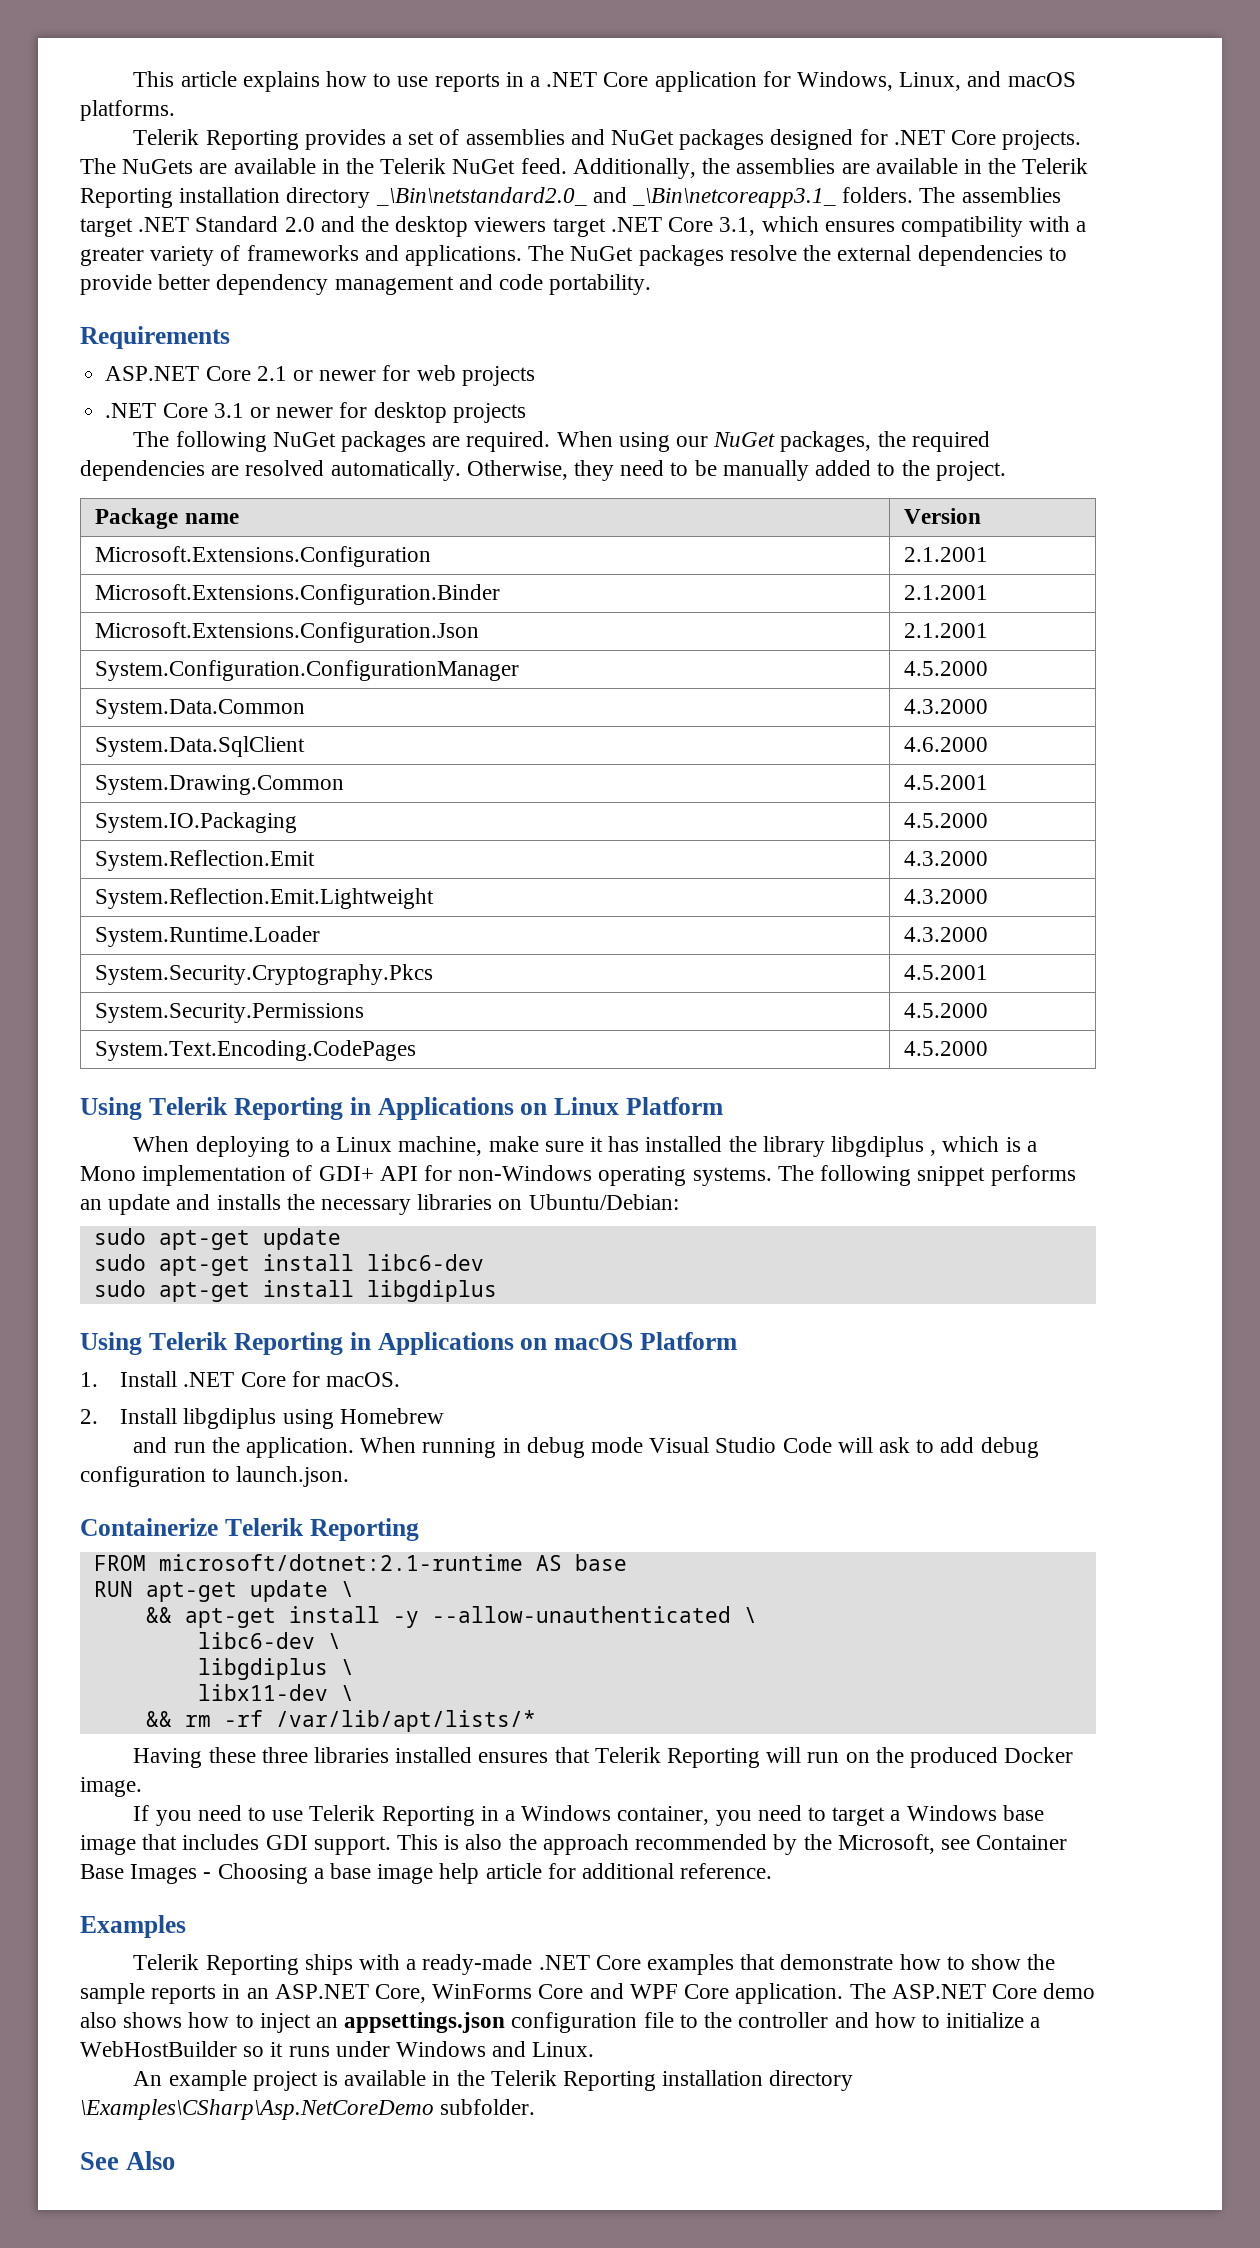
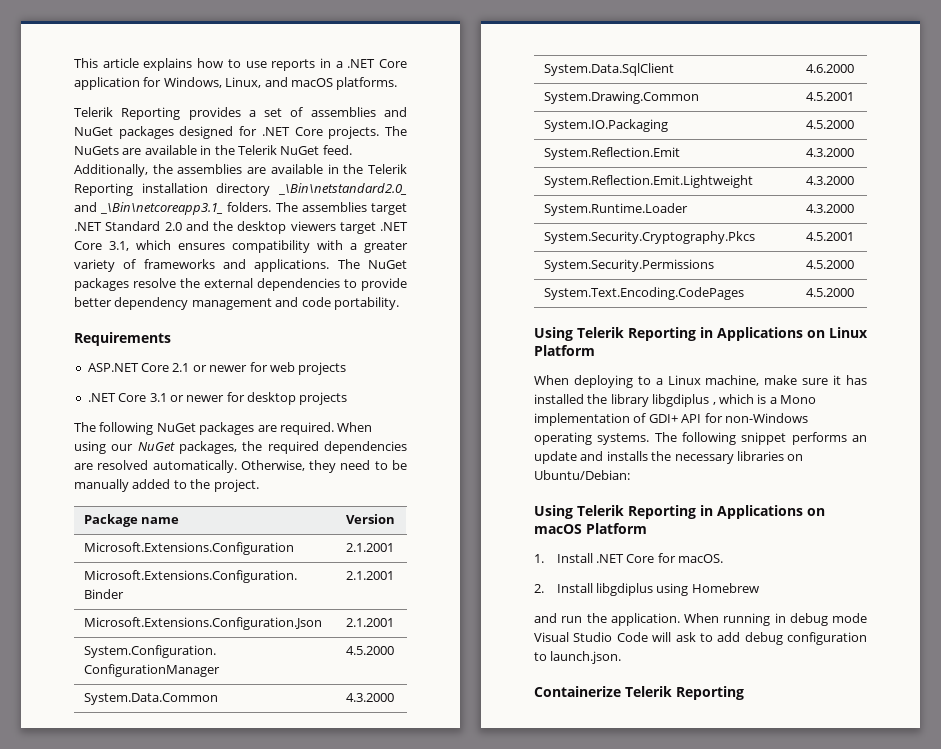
- sudo apt-get update
- sudo apt-get install libc6-dev
- sudo apt-get install libgdiplus
- FROM microsoft/dotnet:2.1-runtime AS base
- RUN apt-get update \
- && apt-get install -y --allow-unauthenticated \
- libc6-dev \
- libgdiplus \
- libx11-dev \
- && rm -rf /var/lib/apt/lists/*
- Having these three libraries installed ensures that Telerik Reporting will run on the produced Docker image.
- If you need to use Telerik Reporting in a Windows container, you need to target a Windows base image that includes GDI support. This is also the approach recommended by the Microsoft, see Container Base Images - Choosing a base image help article for additional reference.
- Examples
- Telerik Reporting ships with a ready-made .NET Core examples that demonstrate how to show the sample reports in an ASP.NET Core, WinForms Core and WPF Core application. The ASP.NET Core demo also shows how to inject an appsettings.json configuration file to the controller and how to initialize a WebHostBuilder so it runs under Windows and Linux.
- An example project is available in the Telerik Reporting installation directory \Examples\CSharp\Asp.NetCoreDemo subfolder.
- See Also

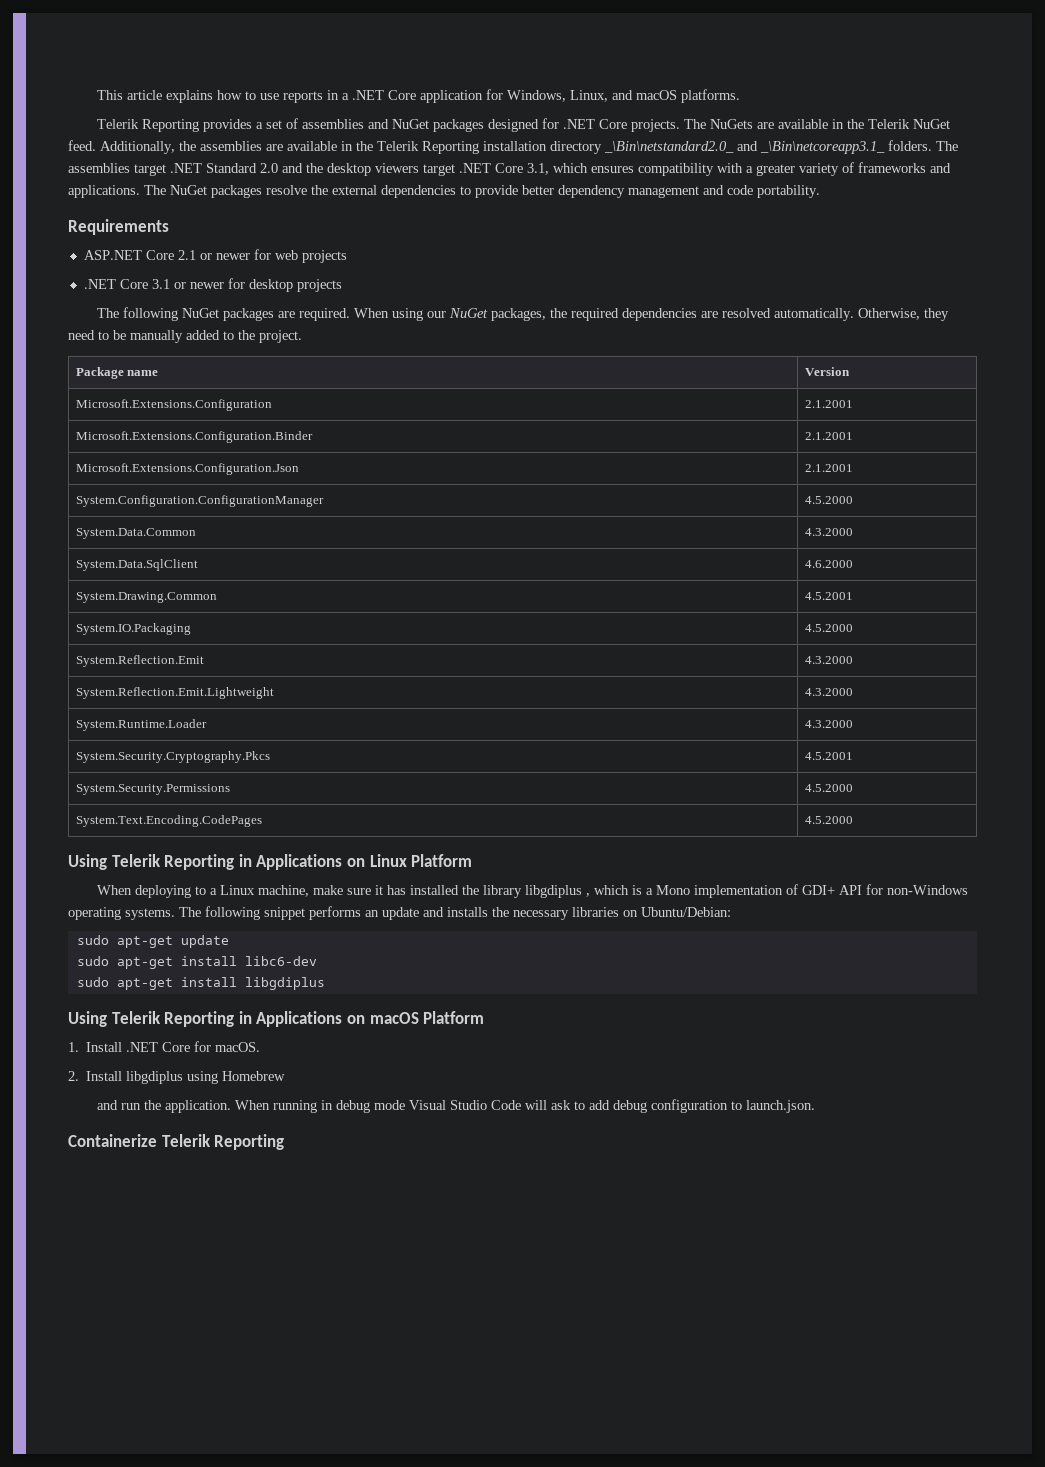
+ sudo apt-get update
+ sudo apt-get install libc6-dev
+ sudo apt-get install libgdiplus

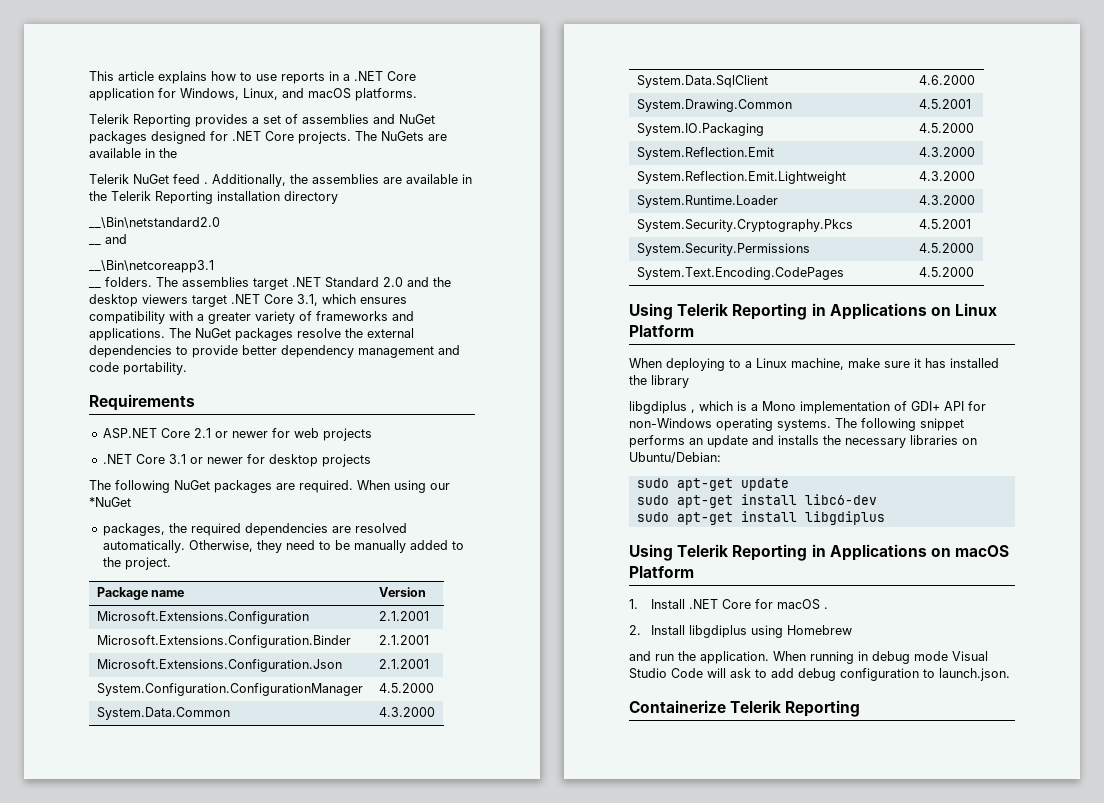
- The NuGets are available in the Telerik NuGet feed.
+ The NuGets are available in the
+ Telerik NuGet feed .
- Additionally, thе assemblies are available in the Telerik Reporting installation directory _\Bin\netstandard2.0_ and _\Bin\netcoreapp3.1_ folders.
+ Additionally, thе assemblies are available in the Telerik Reporting installation directory
+ __\Bin\netstandard2.0
+ __ and
+ __\Bin\netcoreapp3.1
+ __ folders.
- When using our NuGet packages, the required dependencies are resolved automatically.
+ When using our *NuGet
+ packages, the required dependencies are resolved automatically.
- When deploying to a Linux machine, make sure it has installed the library libgdiplus , which is a Mono implementation of GDI+ API for non-Windows operating systems.
+ When deploying to a Linux machine, make sure it has installed the library
+ libgdiplus , which is a Mono implementation of GDI+ API for non-Windows operating systems.
- 1. Install .NET Core for macOS.
+ 1. Install .NET Core for macOS .

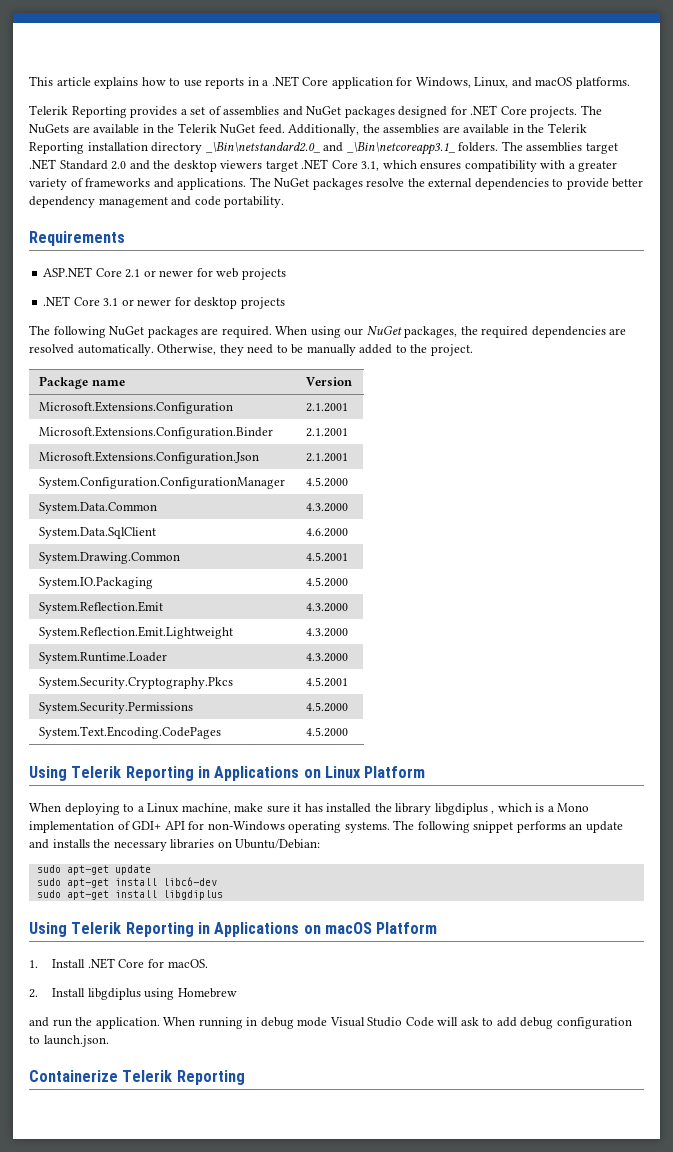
- The NuGets are available in the
- Telerik NuGet feed .
+ The NuGets are available in the Telerik NuGet feed.
- Additionally, thе assemblies are available in the Telerik Reporting installation directory
- __\Bin\netstandard2.0
- __ and
- __\Bin\netcoreapp3.1
- __ folders.
+ Additionally, thе assemblies are available in the Telerik Reporting installation directory _\Bin\netstandard2.0_ and _\Bin\netcoreapp3.1_ folders.
- When using our *NuGet
- packages, the required dependencies are resolved automatically.
+ When using our NuGet packages, the required dependencies are resolved automatically.
- When deploying to a Linux machine, make sure it has installed the library
- libgdiplus , which is a Mono implementation of GDI+ API for non-Windows operating systems.
+ When deploying to a Linux machine, make sure it has installed the library libgdiplus , which is a Mono implementation of GDI+ API for non-Windows operating systems.
- 1. Install .NET Core for macOS .
+ 1. Install .NET Core for macOS.

